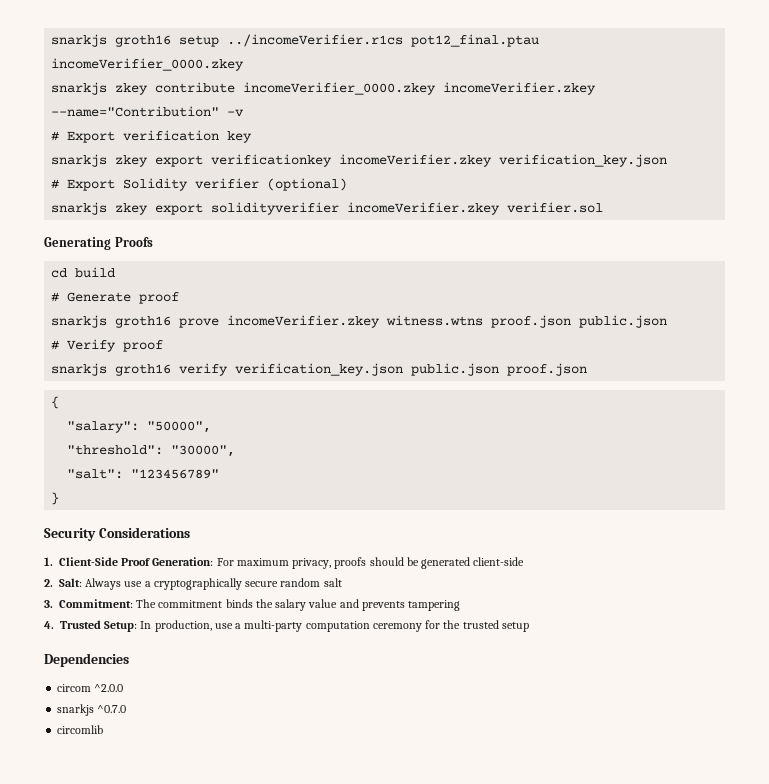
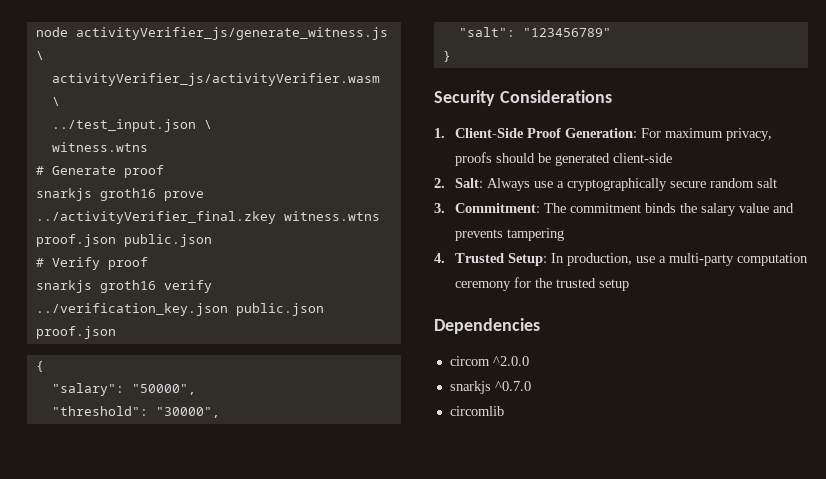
- snarkjs groth16 setup ../incomeVerifier.r1cs pot12_final.ptau incomeVerifier_0000.zkey
- snarkjs zkey contribute incomeVerifier_0000.zkey incomeVerifier.zkey --name="Contribution" -v
- # Export verification key
- snarkjs zkey export verificationkey incomeVerifier.zkey verification_key.json
- # Export Solidity verifier (optional)
- snarkjs zkey export solidityverifier incomeVerifier.zkey verifier.sol
- Generating Proofs
- cd build
+ node activityVerifier_js/generate_witness.js \
+ activityVerifier_js/activityVerifier.wasm \
+ ../test_input.json \
+ witness.wtns
- snarkjs groth16 prove incomeVerifier.zkey witness.wtns proof.json public.json
+ snarkjs groth16 prove ../activityVerifier_final.zkey witness.wtns proof.json public.json
- snarkjs groth16 verify verification_key.json public.json proof.json
+ snarkjs groth16 verify ../verification_key.json public.json proof.json

